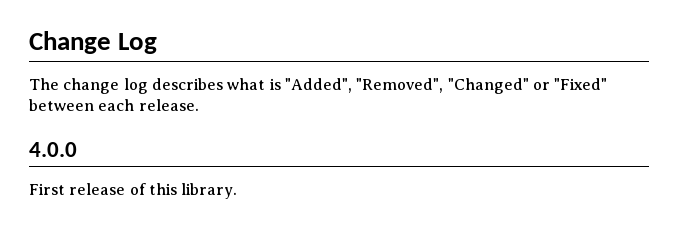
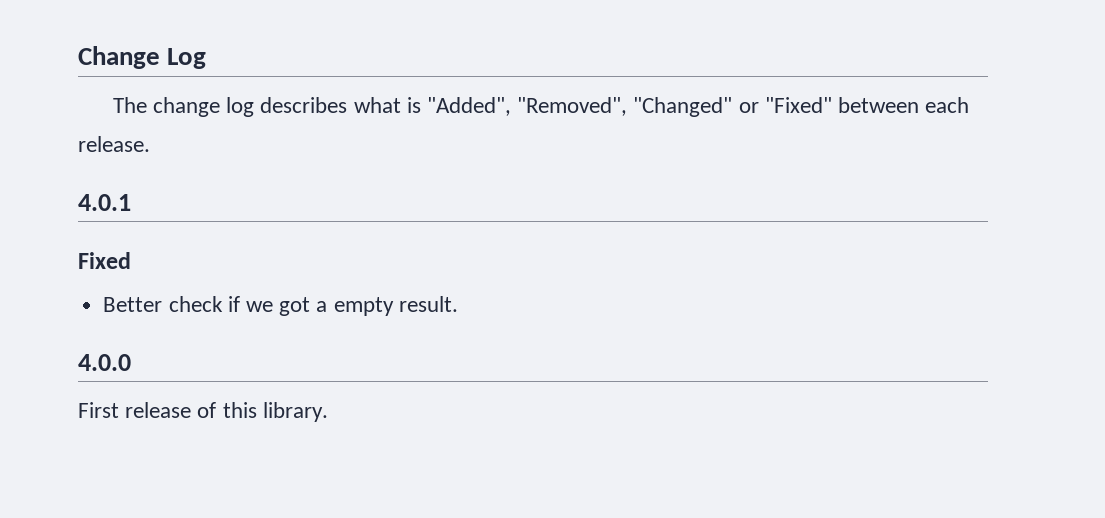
+ 4.0.1
+ Fixed
+ Better check if we got a empty result.

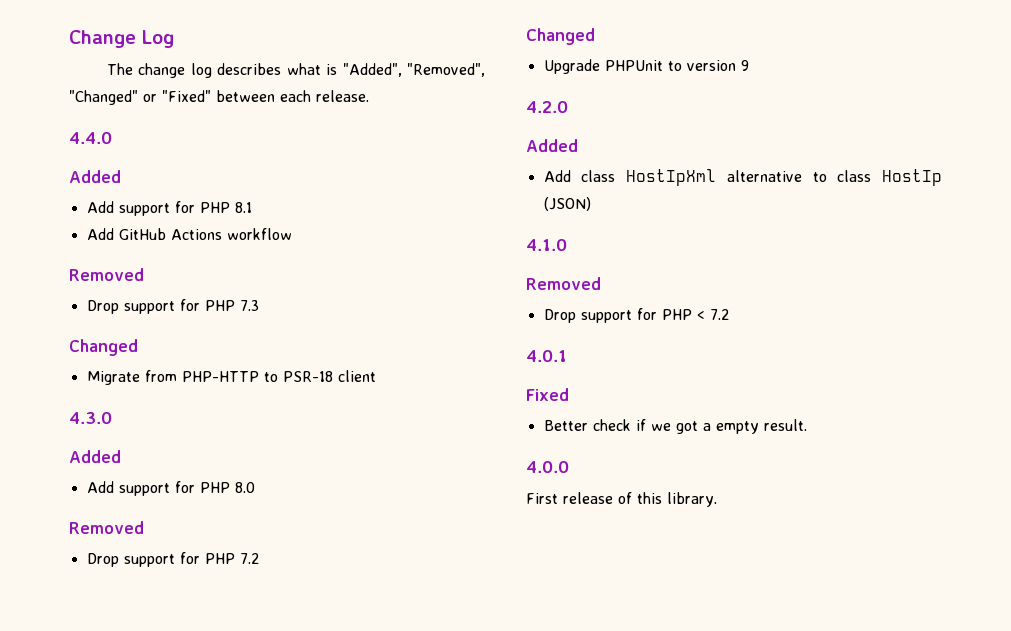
+ 4.4.0
+ Added
+ Add support for PHP 8.1
+ Add GitHub Actions workflow
+ Removed
+ Drop support for PHP 7.3
+ Changed
+ Migrate from PHP-HTTP to PSR-18 client
+ 4.3.0
+ Added
+ Add support for PHP 8.0
+ Removed
+ Drop support for PHP 7.2
+ Changed
+ Upgrade PHPUnit to version 9
+ 4.2.0
+ Added
+ Add class HostIpXml alternative to class HostIp (JSON)
+ 4.1.0
+ Removed
+ Drop support for PHP < 7.2

